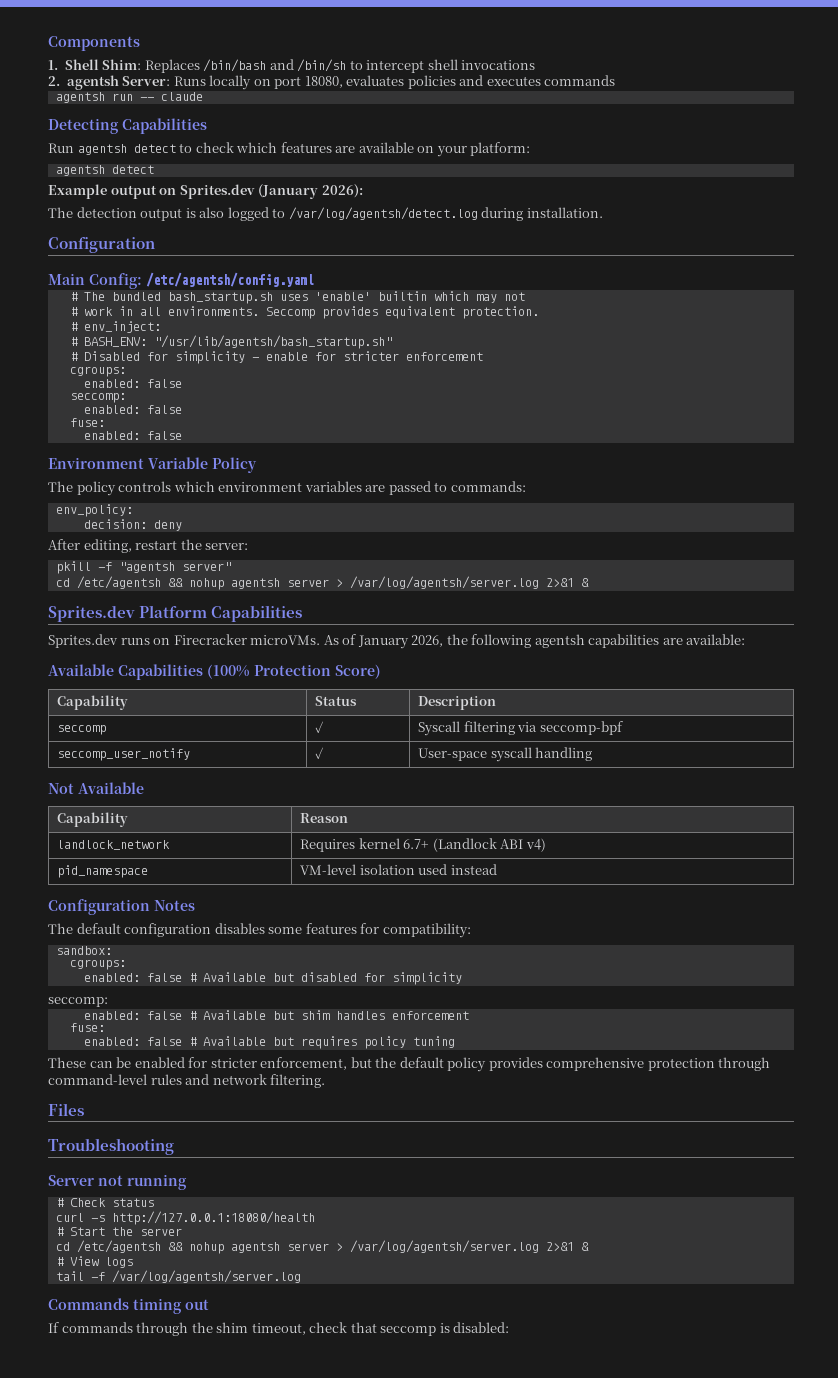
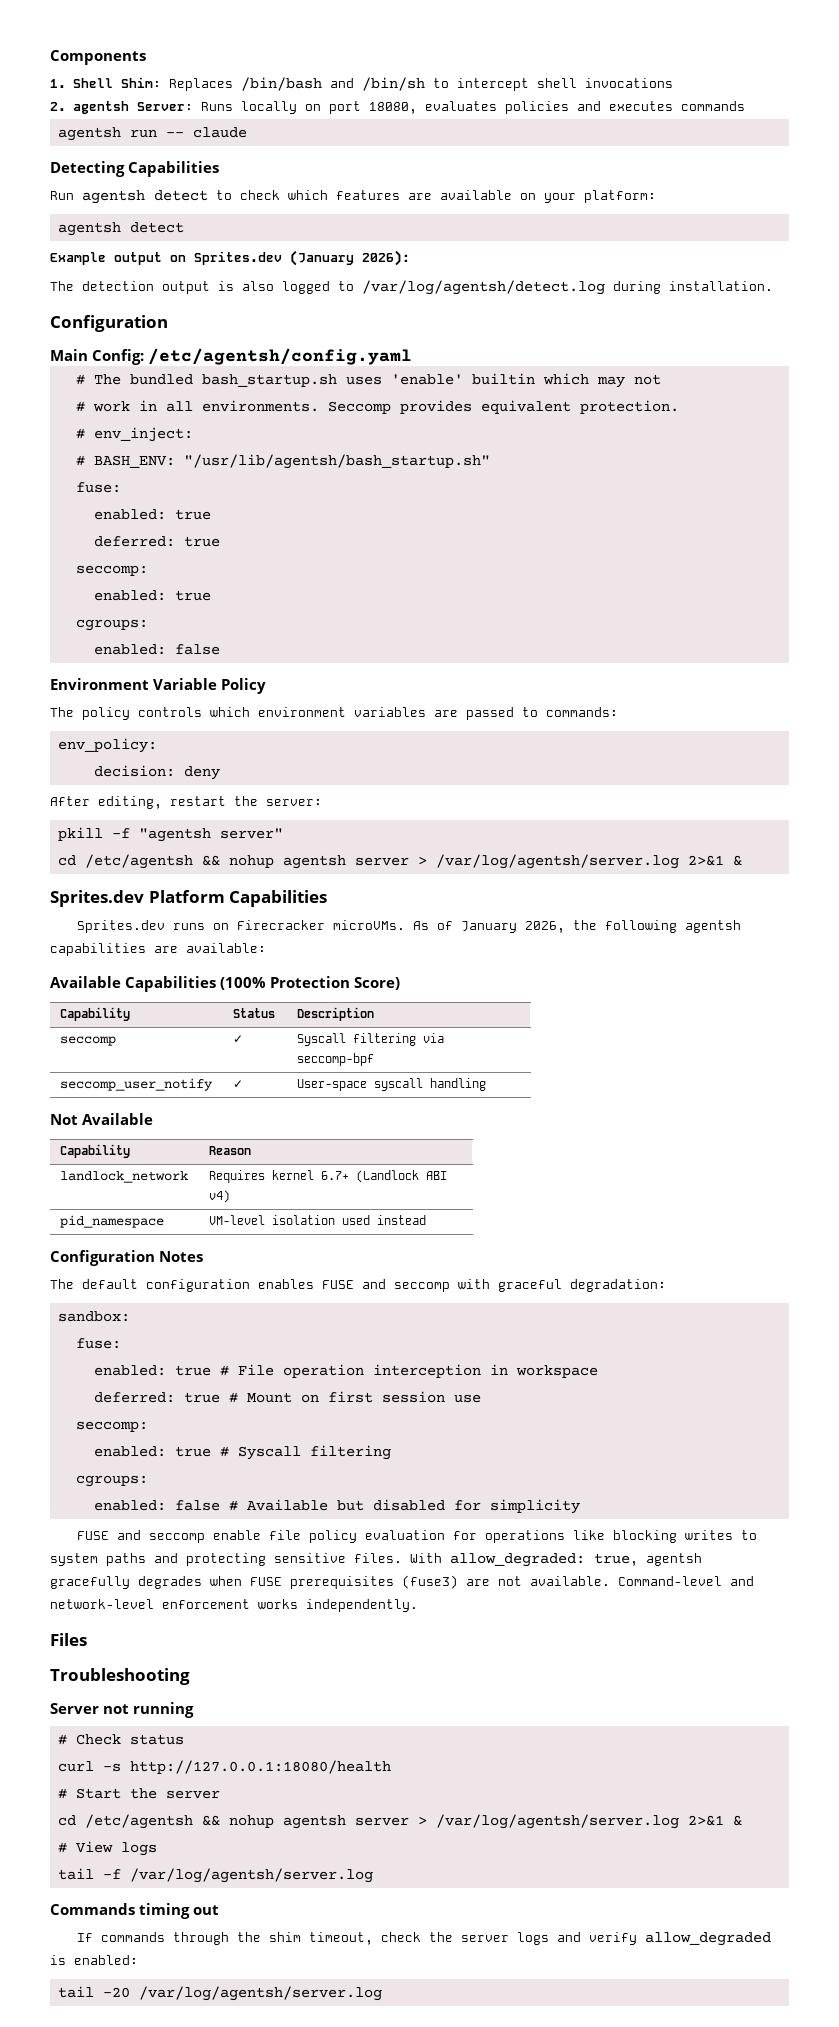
  # BASH_ENV: "/usr/lib/agentsh/bash_startup.sh"
- # Disabled for simplicity - enable for stricter enforcement
+ fuse:
+ enabled: true
+ deferred: true
+ seccomp:
+ enabled: true
  cgroups:
- enabled: false
- seccomp:
- enabled: false
- fuse:
- The default configuration disables some features for compatibility:
+ The default configuration enables FUSE and seccomp with graceful degradation:
  sandbox:
+ fuse:
+ enabled: true # File operation interception in workspace
+ deferred: true # Mount on first session use
+ seccomp:
+ enabled: true # Syscall filtering
  enabled: false # Available but disabled for simplicity
- seccomp:
- enabled: false # Available but shim handles enforcement
- fuse:
- enabled: false # Available but requires policy tuning
- These can be enabled for stricter enforcement, but the default policy provides comprehensive protection through command-level rules and network filtering.
+ FUSE and seccomp enable file policy evaluation for operations like blocking writes to system paths and protecting sensitive files. With allow_degraded: true, agentsh gracefully degrades when FUSE prerequisites (fuse3) are not available. Command-level and network-level enforcement works independently.
- If commands through the shim timeout, check that seccomp is disabled:
+ If commands through the shim timeout, check the server logs and verify allow_degraded is enabled:
+ tail -20 /var/log/agentsh/server.log

